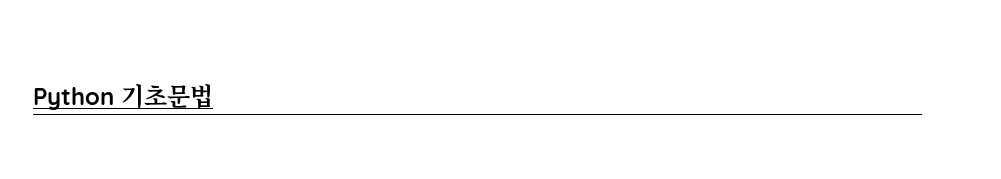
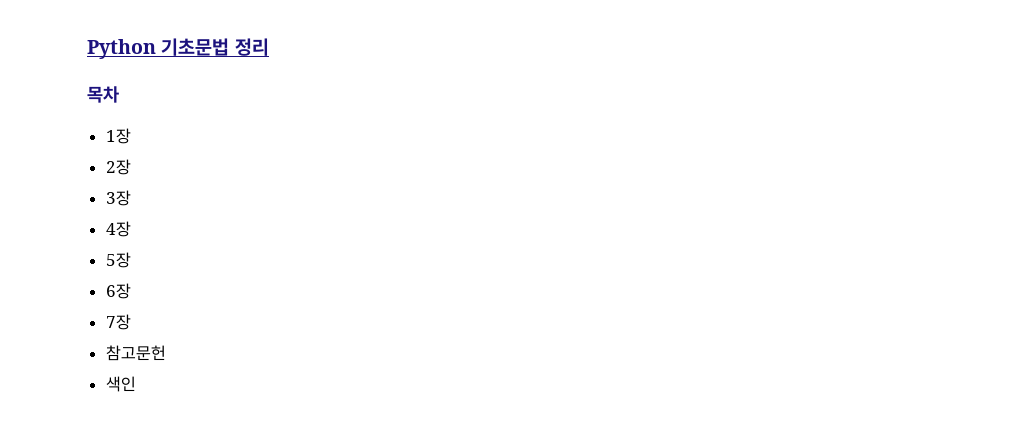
- Python 기초문법
+ Python 기초문법 정리
+ 목차
+ 1장
+ 2장
+ 3장
+ 4장
+ 5장
+ 6장
+ 7장
+ 참고문헌
+ 색인

